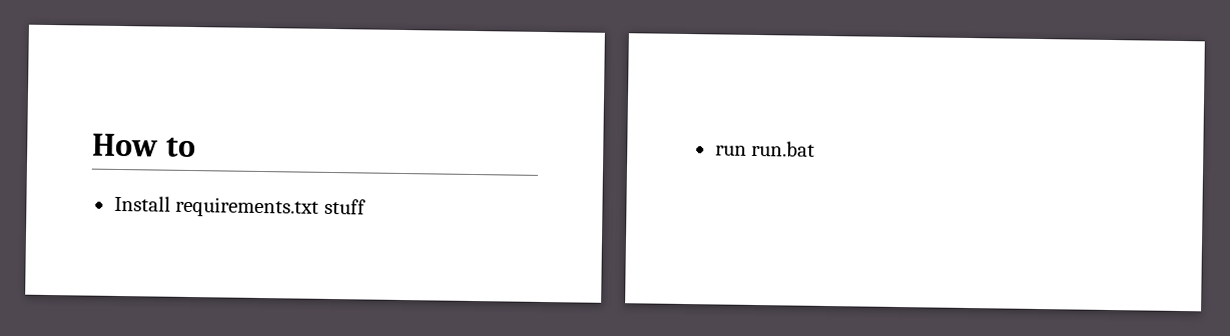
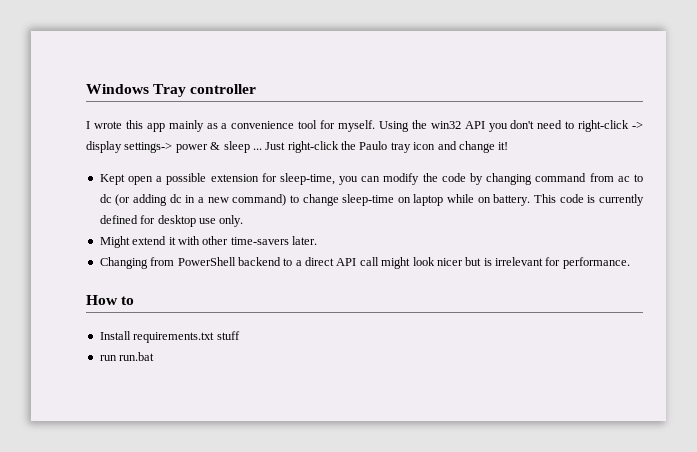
+ Windows Tray controller
+ I wrote this app mainly as a convenience tool for myself. Using the win32 API you don't need to right-click -> display settings-> power & sleep ... Just right-click the Paulo tray icon and change it!
+ Kept open a possible extension for sleep-time, you can modify the code by changing command from ac to dc (or adding dc in a new command) to change sleep-time on laptop while on battery. This code is currently defined for desktop use only.
+ Might extend it with other time-savers later.
+ Changing from PowerShell backend to a direct API call might look nicer but is irrelevant for performance.

